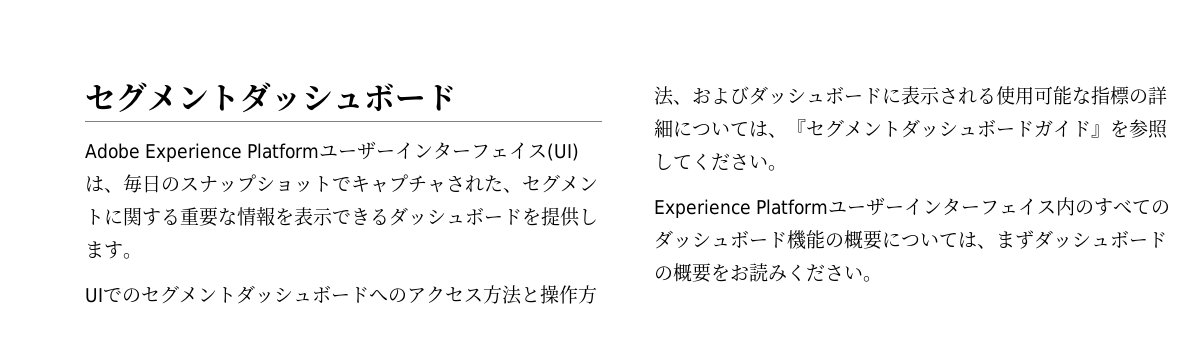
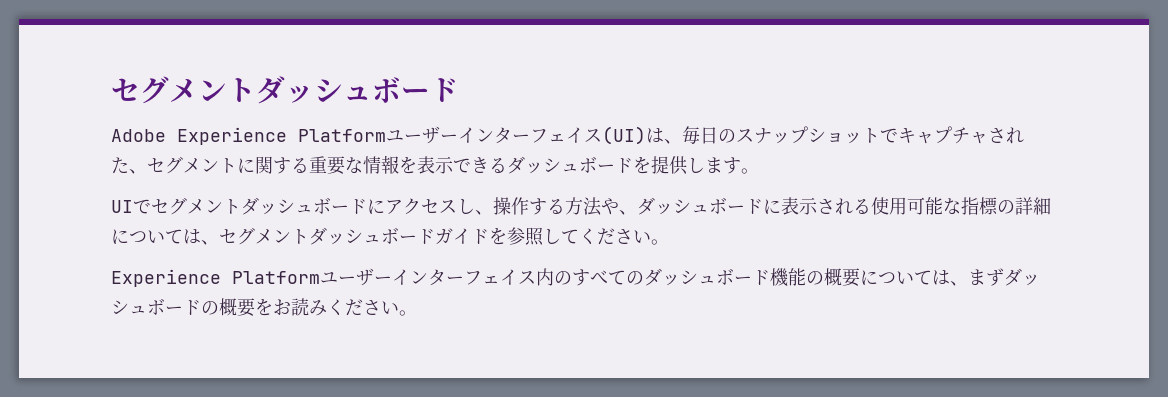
- UIでのセグメントダッシュボードへのアクセス方法と操作方法、およびダッシュボードに表示される使用可能な指標の詳細については、『セグメントダッシュボードガイド』を参照してください。
+ UIでセグメントダッシュボードにアクセスし、操作する方法や、ダッシュボードに表示される使用可能な指標の詳細については、セグメントダッシュボードガイドを参照してください。

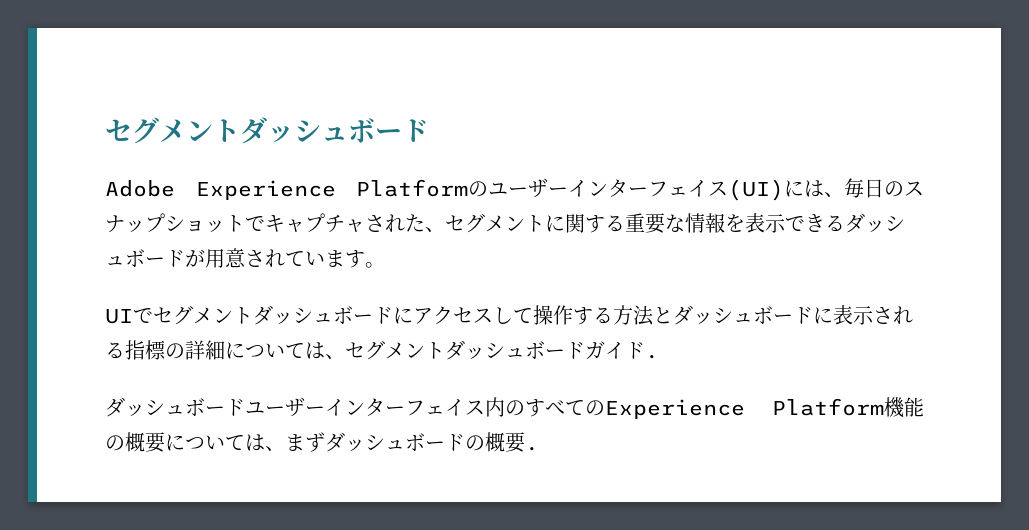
- Adobe Experience Platformユーザーインターフェイス(UI)は、毎日のスナップショットでキャプチャされた、セグメントに関する重要な情報を表示できるダッシュボードを提供します。
+ Adobe Experience Platformのユーザーインターフェイス(UI)には、毎日のスナップショットでキャプチャされた、セグメントに関する重要な情報を表示できるダッシュボードが用意されています。
- UIでセグメントダッシュボードにアクセスし、操作する方法や、ダッシュボードに表示される使用可能な指標の詳細については、セグメントダッシュボードガイドを参照してください。
- Experience Platformユーザーインターフェイス内のすべてのダッシュボード機能の概要については、まずダッシュボードの概要をお読みください。
+ UIでセグメントダッシュボードにアクセスして操作する方法とダッシュボードに表示される指標の詳細については、セグメントダッシュボードガイド.
+ ダッシュボードユーザーインターフェイス内のすべてのExperience Platform機能の概要については、まずダッシュボードの概要.

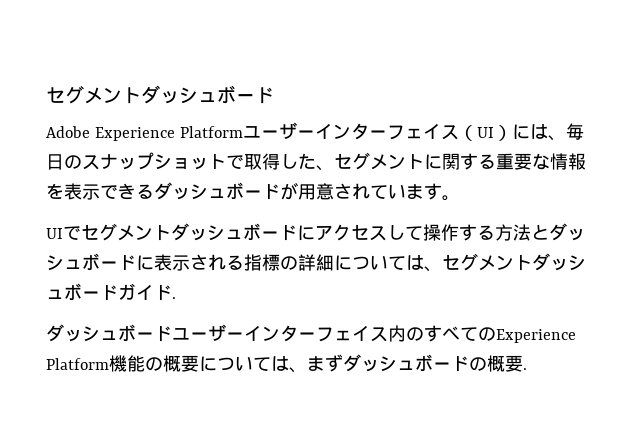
- Adobe Experience Platformのユーザーインターフェイス(UI)には、毎日のスナップショットでキャプチャされた、セグメントに関する重要な情報を表示できるダッシュボードが用意されています。
+ Adobe Experience Platformユーザーインターフェイス（UI）には、毎日のスナップショットで取得した、セグメントに関する重要な情報を表示できるダッシュボードが用意されています。

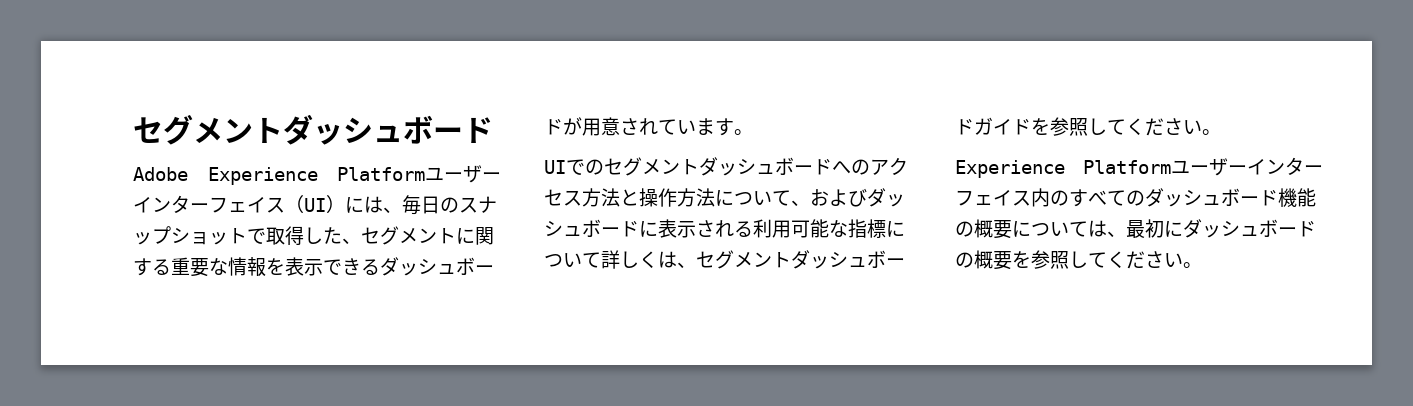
- UIでセグメントダッシュボードにアクセスして操作する方法とダッシュボードに表示される指標の詳細については、セグメントダッシュボードガイド.
- ダッシュボードユーザーインターフェイス内のすべてのExperience Platform機能の概要については、まずダッシュボードの概要.
+ UIでのセグメントダッシュボードへのアクセス方法と操作方法について、およびダッシュボードに表示される利用可能な指標について詳しくは、セグメントダッシュボードガイドを参照してください。
+ Experience Platformユーザーインターフェイス内のすべてのダッシュボード機能の概要については、最初にダッシュボードの概要を参照してください。

